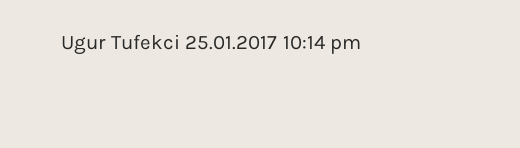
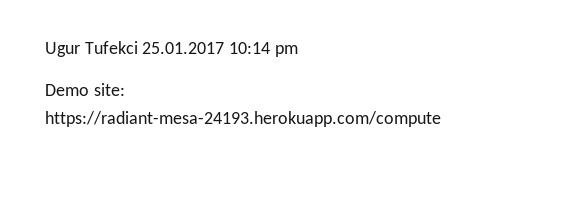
+ Demo site: https://radiant-mesa-24193.herokuapp.com/compute

